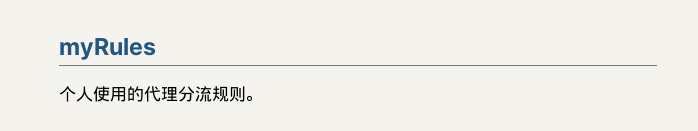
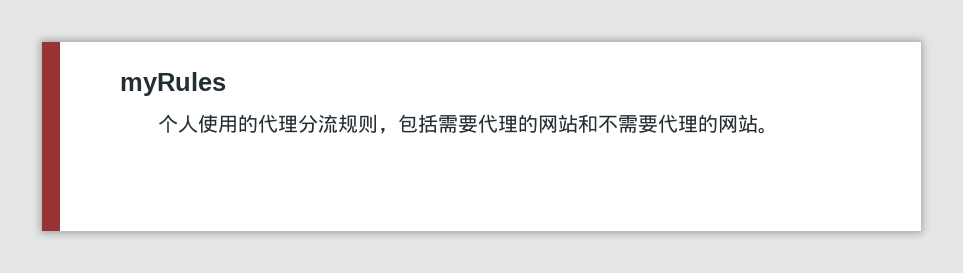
- 个人使用的代理分流规则。
+ 个人使用的代理分流规则，包括需要代理的网站和不需要代理的网站。

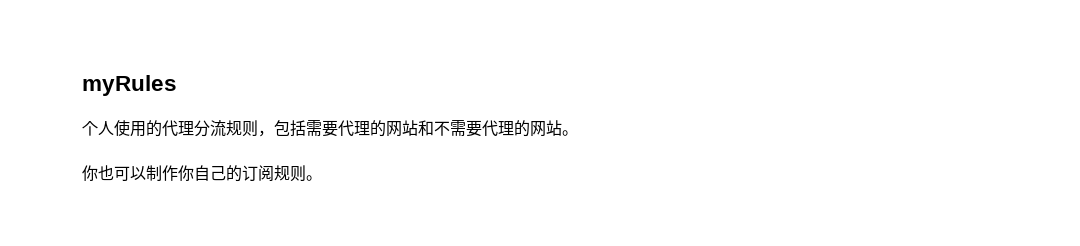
+ 你也可以制作你自己的订阅规则。

